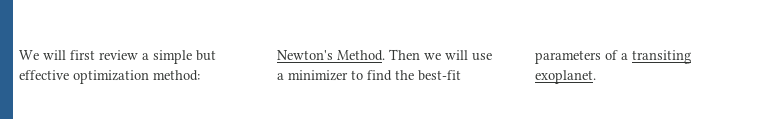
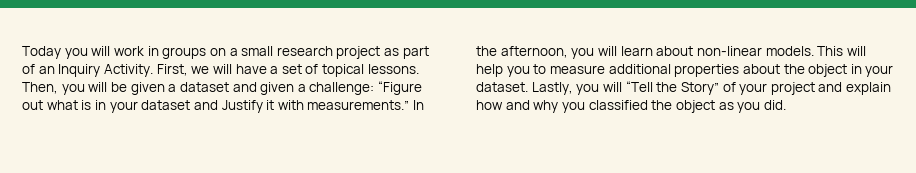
- We will first review a simple but effective optimization method: Newton's Method. Then we will use a minimizer to find the best-fit parameters of a transiting exoplanet.
+ Today you will work in groups on a small research project as part of an Inquiry Activity. First, we will have a set of topical lessons. Then, you will be given a dataset and given a challenge: “Figure out what is in your dataset and Justify it with measurements.” In the afternoon, you will learn about non-linear models. This will help you to measure additional properties about the object in your dataset. Lastly, you will “Tell the Story” of your project and explain how and why you classified the object as you did.

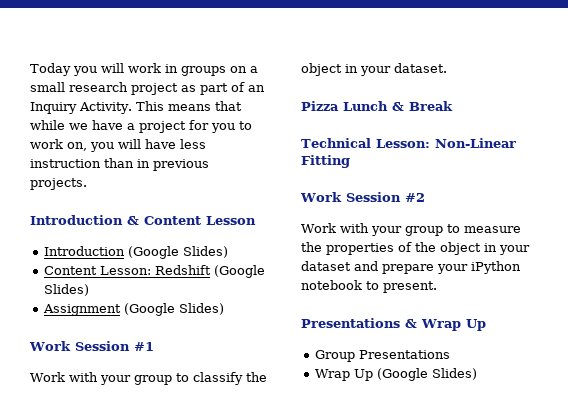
- First, we will have a set of topical lessons. Then, you will be given a dataset and given a challenge: “Figure out what is in your dataset and Justify it with measurements.” In the afternoon, you will learn about non-linear models. This will help you to measure additional properties about the object in your dataset. Lastly, you will “Tell the Story” of your project and explain how and why you classified the object as you did.
+ This means that while we have a project for you to work on, you will have less instruction than in previous projects.
+ Introduction & Content Lesson
+ Introduction (Google Slides)
+ Content Lesson: Redshift (Google Slides)
+ Assignment (Google Slides)
+ Work Session #1
+ Work with your group to classify the object in your dataset.
+ Pizza Lunch & Break
+ Technical Lesson: Non-Linear Fitting
+ Work Session #2
+ Work with your group to measure the properties of the object in your dataset and prepare your iPython notebook to present.
+ Presentations & Wrap Up
+ Group Presentations
+ Wrap Up (Google Slides)

